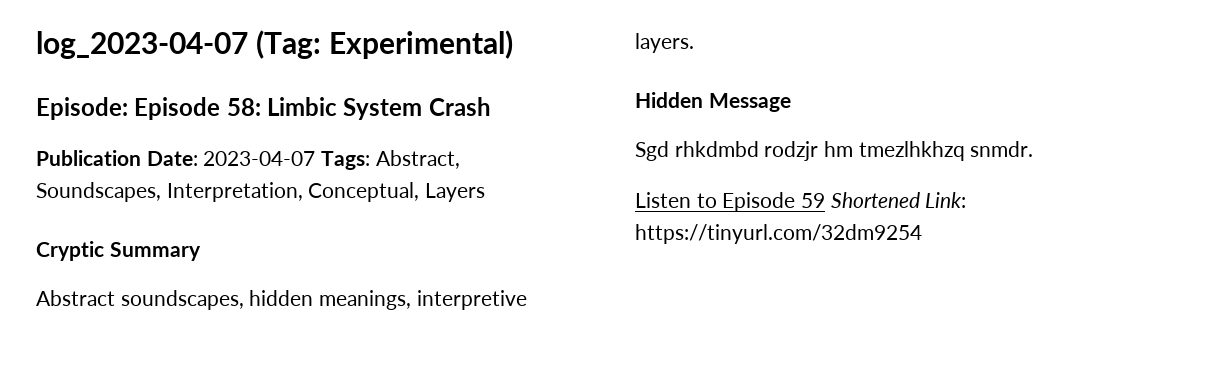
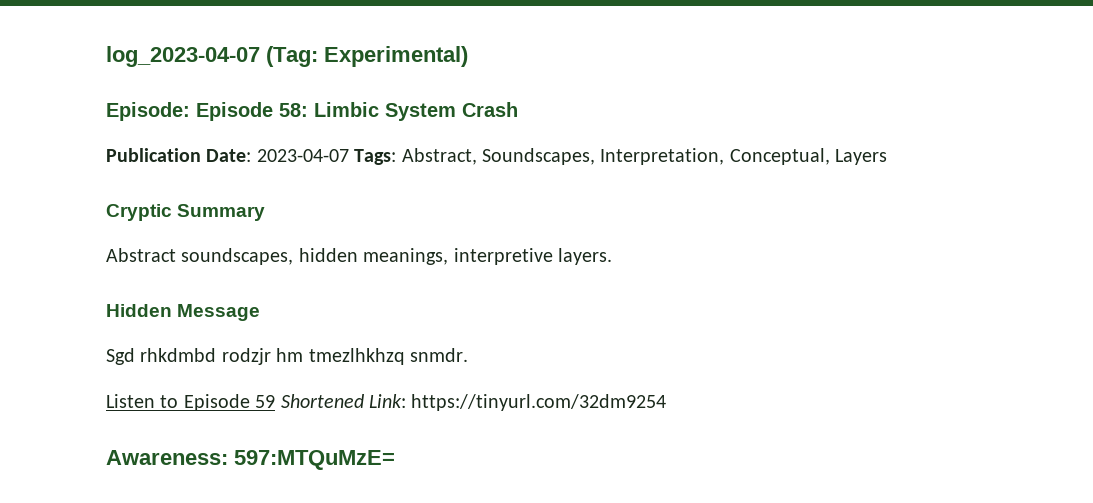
+ Awareness: 597:MTQuMzE=

